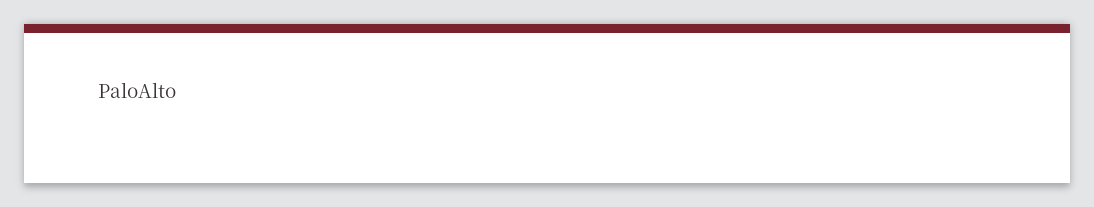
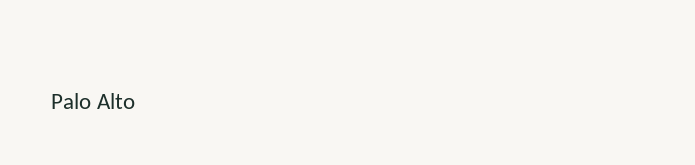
- PaloAlto
+ Palo Alto

